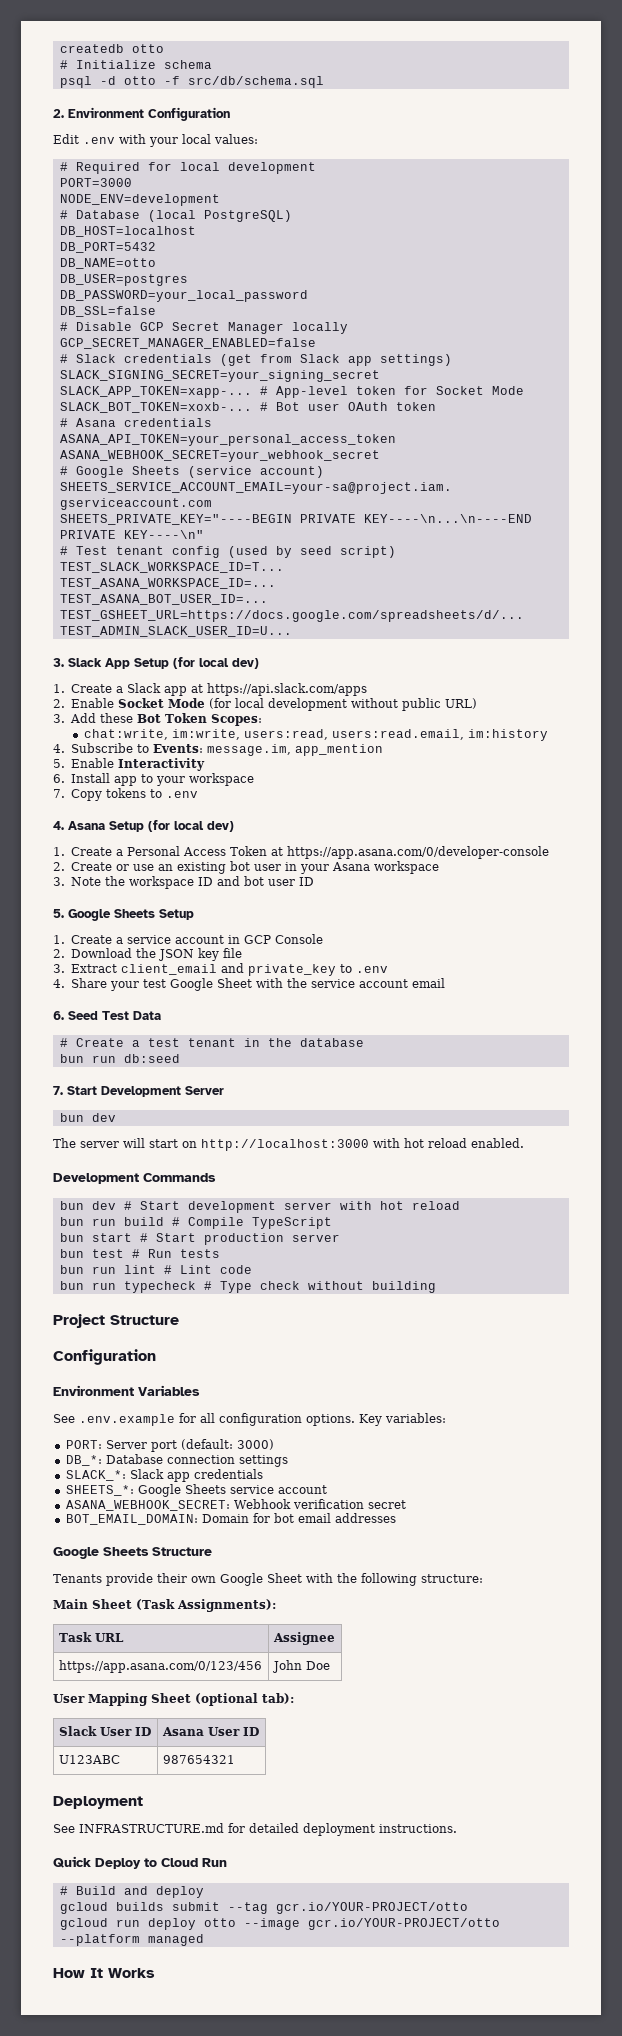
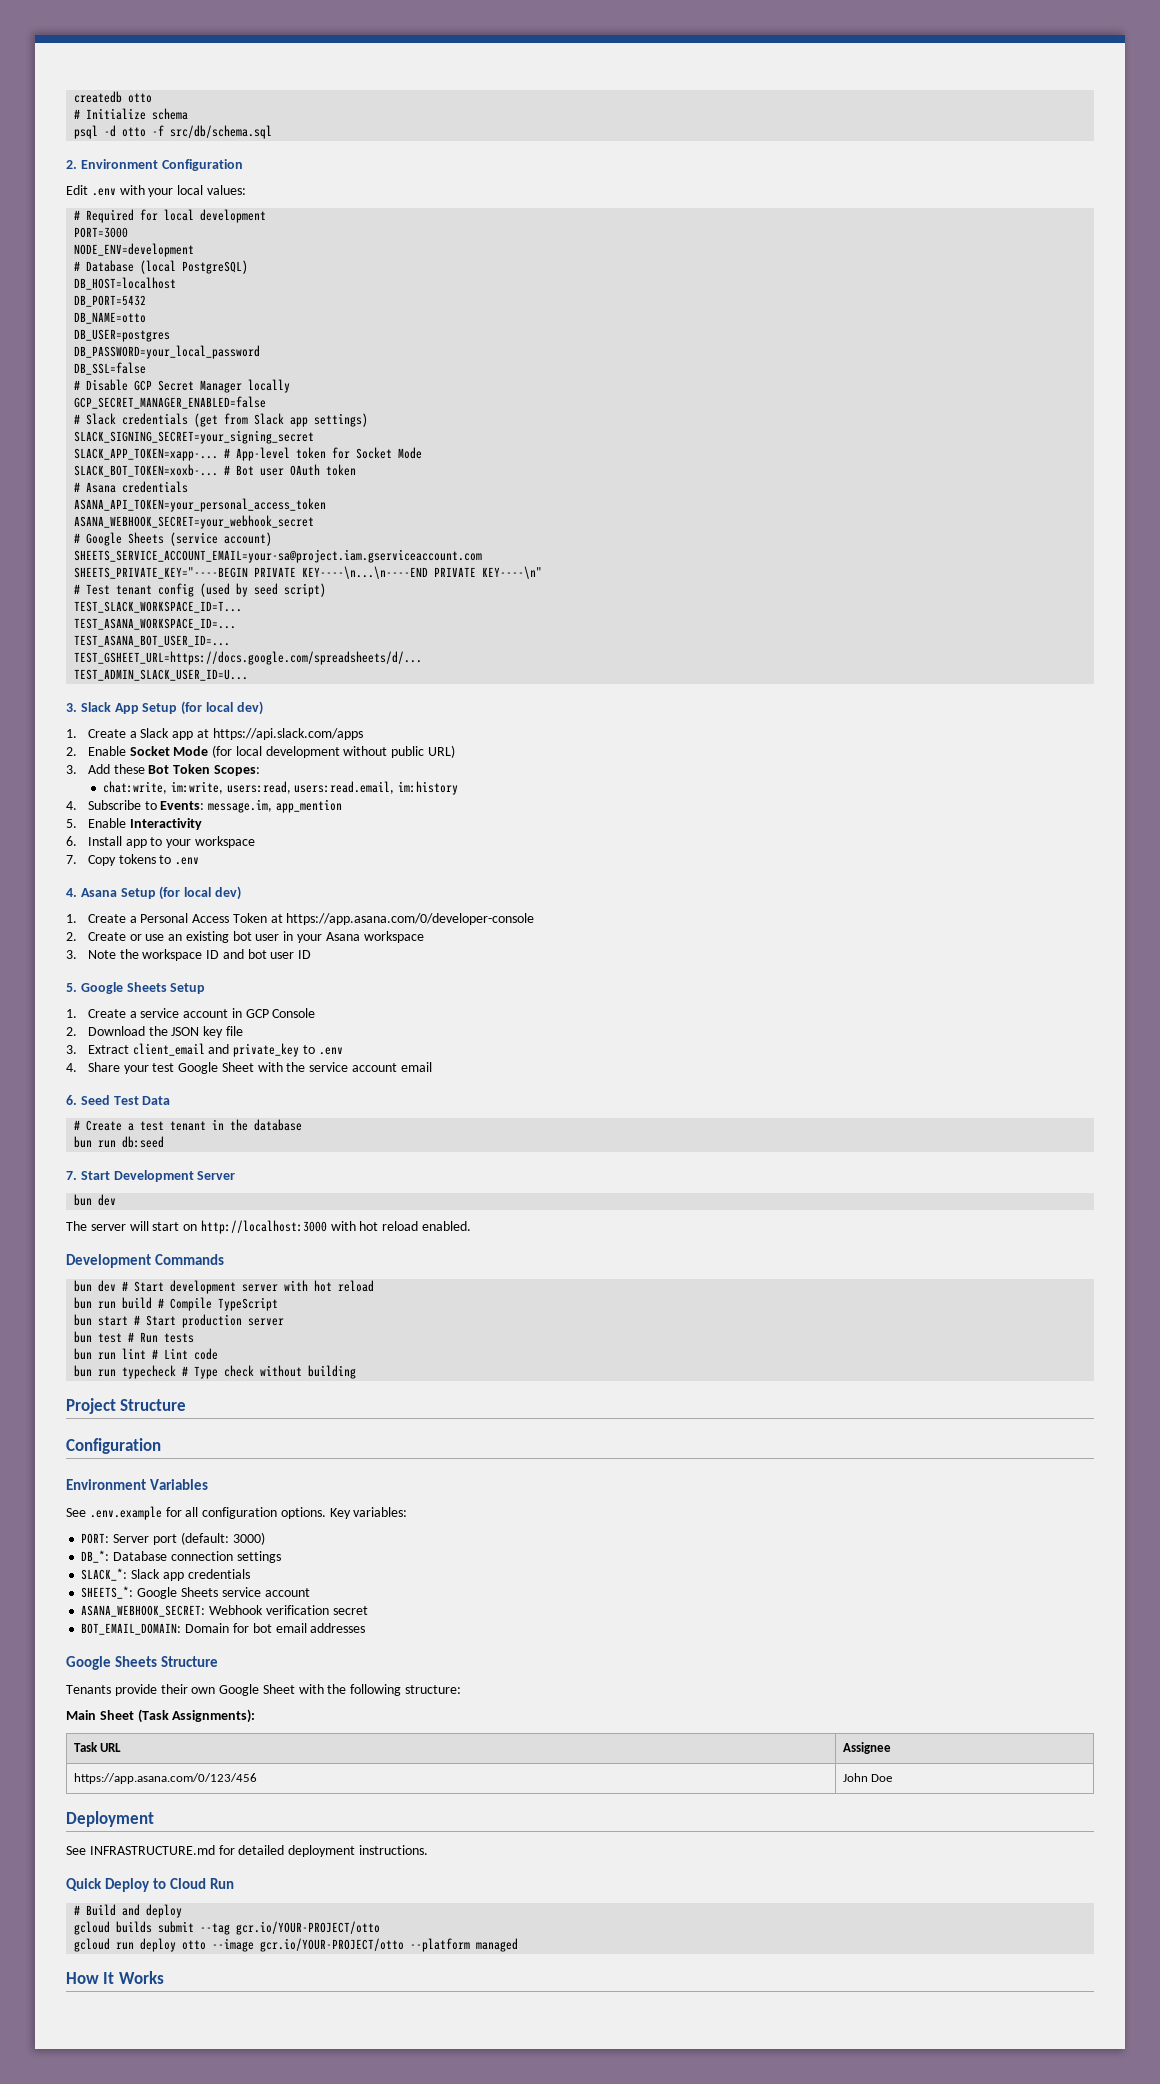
- User Mapping Sheet (optional tab):
- Slack User ID | Asana User ID
- U123ABC | 987654321

